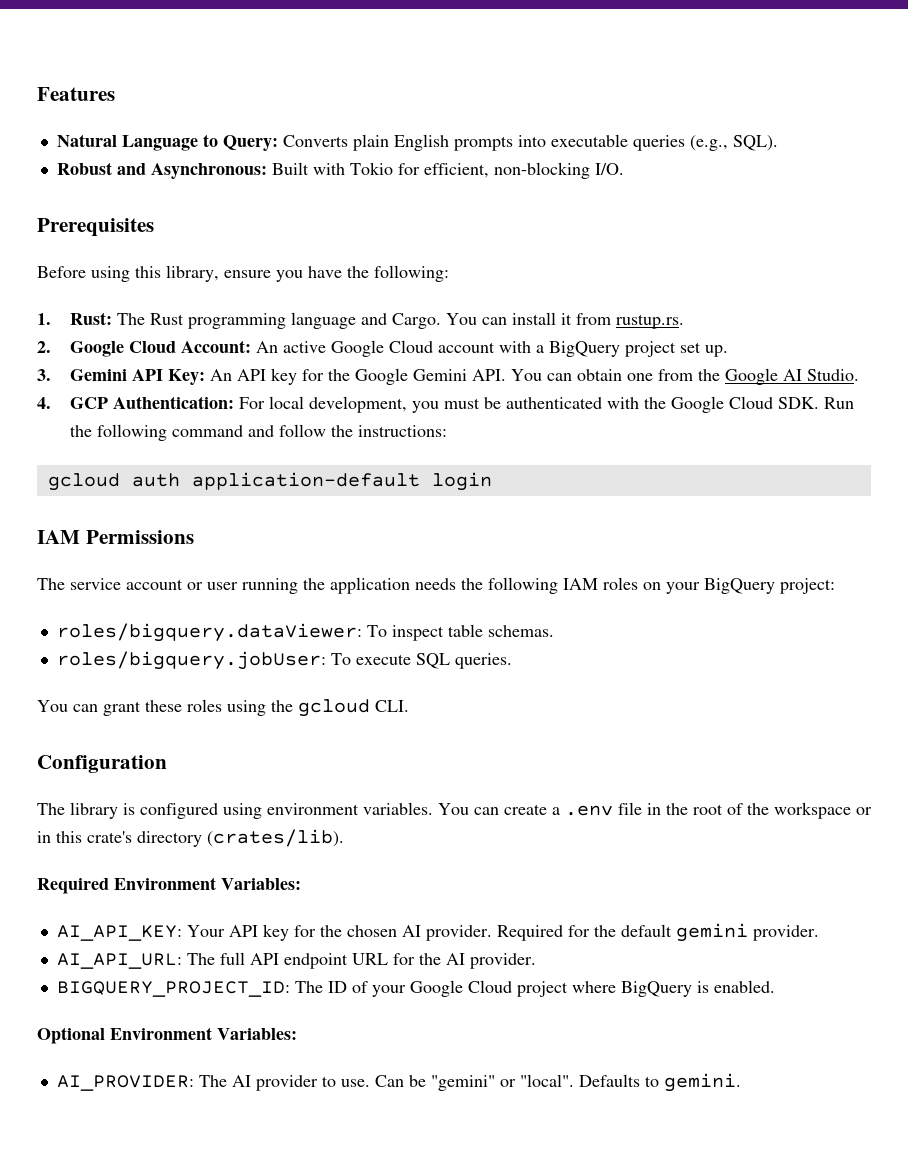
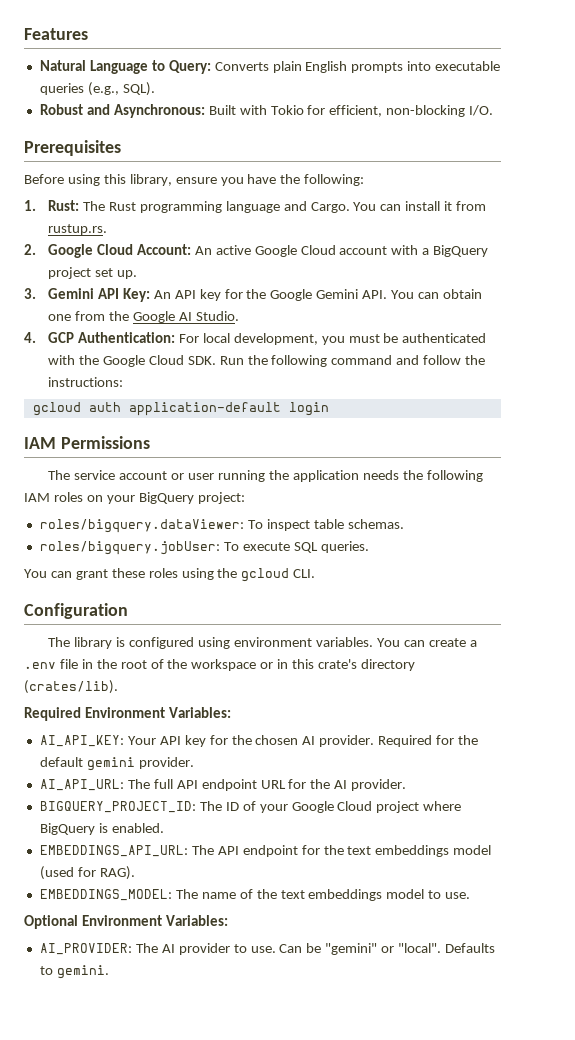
+ EMBEDDINGS_API_URL: The API endpoint for the text embeddings model (used for RAG).
+ EMBEDDINGS_MODEL: The name of the text embeddings model to use.

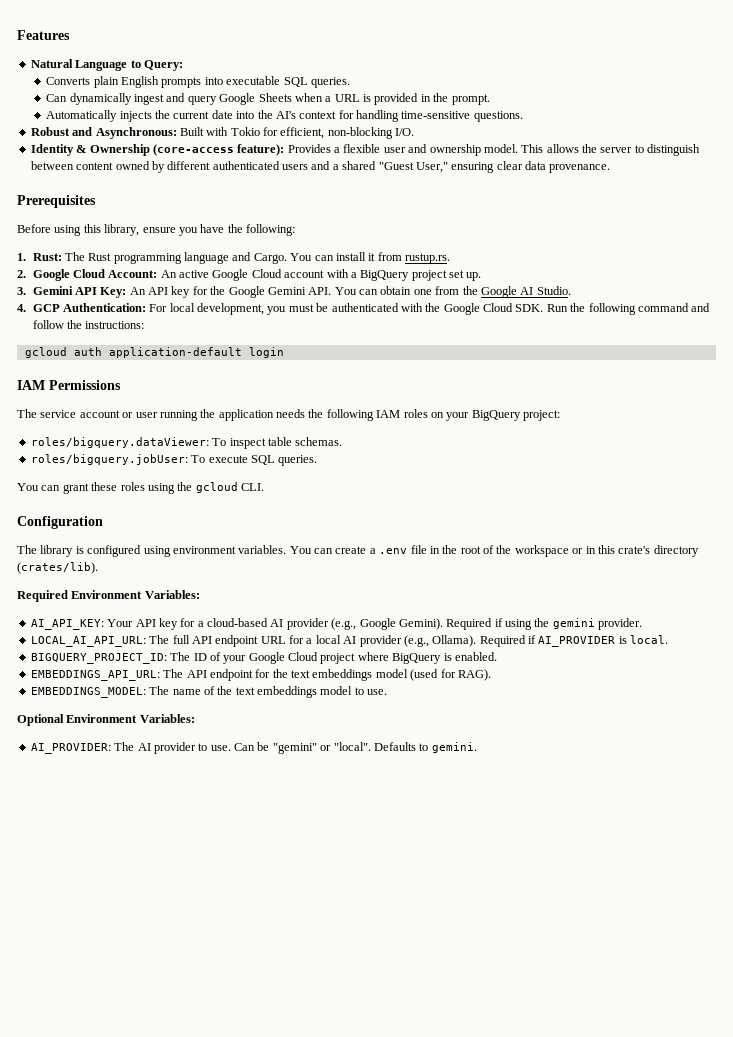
- Natural Language to Query: Converts plain English prompts into executable queries (e.g., SQL).
+ Natural Language to Query:
+ Converts plain English prompts into executable SQL queries.
+ Can dynamically ingest and query Google Sheets when a URL is provided in the prompt.
+ Automatically injects the current date into the AI's context for handling time-sensitive questions.
+ Identity & Ownership (core-access feature): Provides a flexible user and ownership model. This allows the server to distinguish between content owned by different authenticated users and a shared "Guest User," ensuring clear data provenance.
- AI_API_KEY: Your API key for the chosen AI provider. Required for the default gemini provider.
+ AI_API_KEY: Your API key for a cloud-based AI provider (e.g., Google Gemini). Required if using the gemini provider.
- AI_API_URL: The full API endpoint URL for the AI provider.
+ LOCAL_AI_API_URL: The full API endpoint URL for a local AI provider (e.g., Ollama). Required if AI_PROVIDER is local.

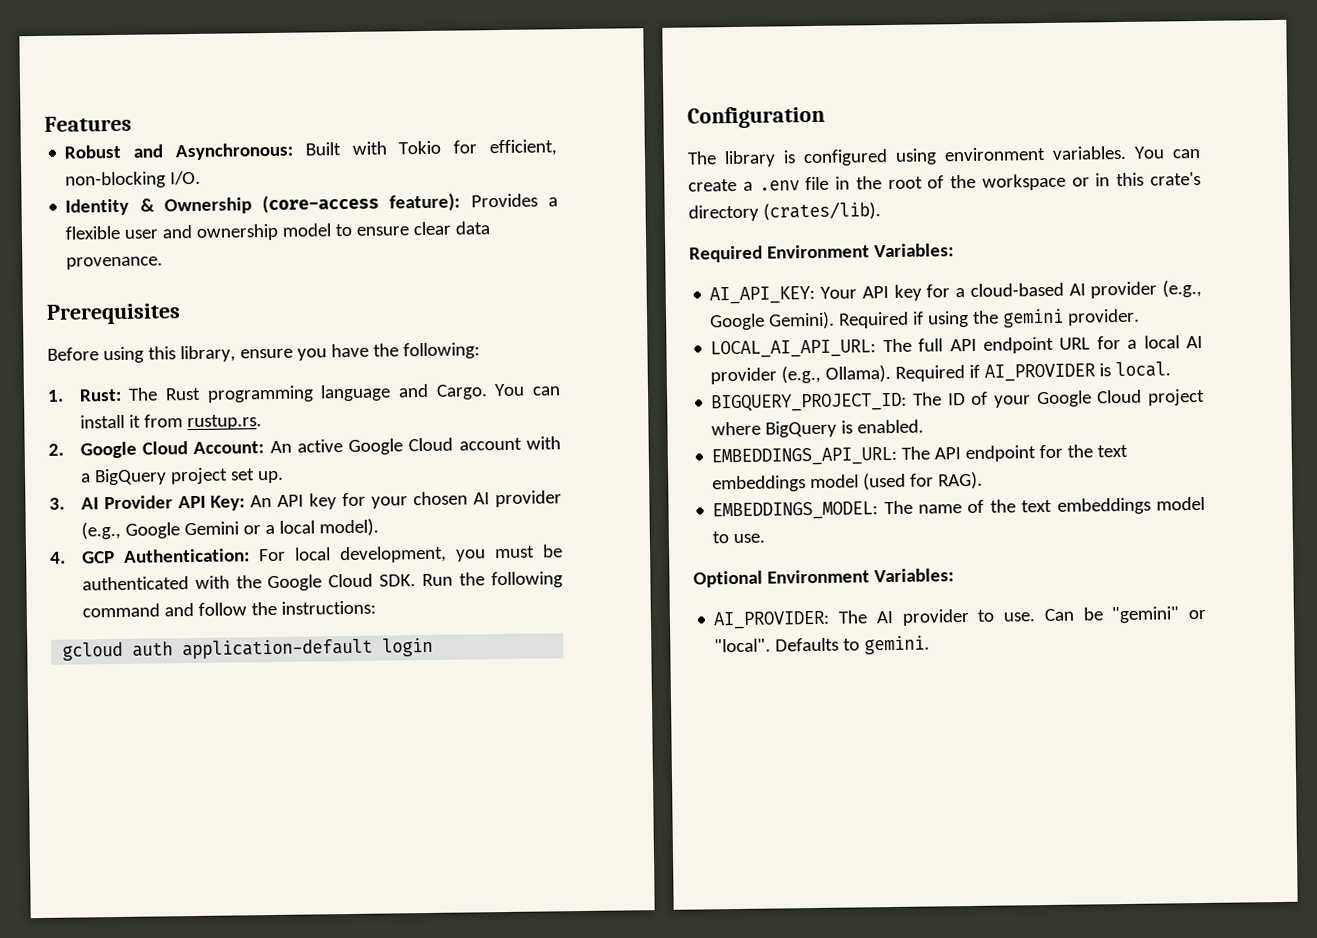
- Natural Language to Query:
- Converts plain English prompts into executable SQL queries.
- Can dynamically ingest and query Google Sheets when a URL is provided in the prompt.
- Automatically injects the current date into the AI's context for handling time-sensitive questions.
- Identity & Ownership (core-access feature): Provides a flexible user and ownership model. This allows the server to distinguish between content owned by different authenticated users and a shared "Guest User," ensuring clear data provenance.
+ Identity & Ownership (core-access feature): Provides a flexible user and ownership model to ensure clear data provenance.
- 3. Gemini API Key: An API key for the Google Gemini API. You can obtain one from the Google AI Studio.
+ 3. AI Provider API Key: An API key for your chosen AI provider (e.g., Google Gemini or a local model).
- IAM Permissions
- The service account or user running the application needs the following IAM roles on your BigQuery project:
- roles/bigquery.dataViewer: To inspect table schemas.
- roles/bigquery.jobUser: To execute SQL queries.
- You can grant these roles using the gcloud CLI.

